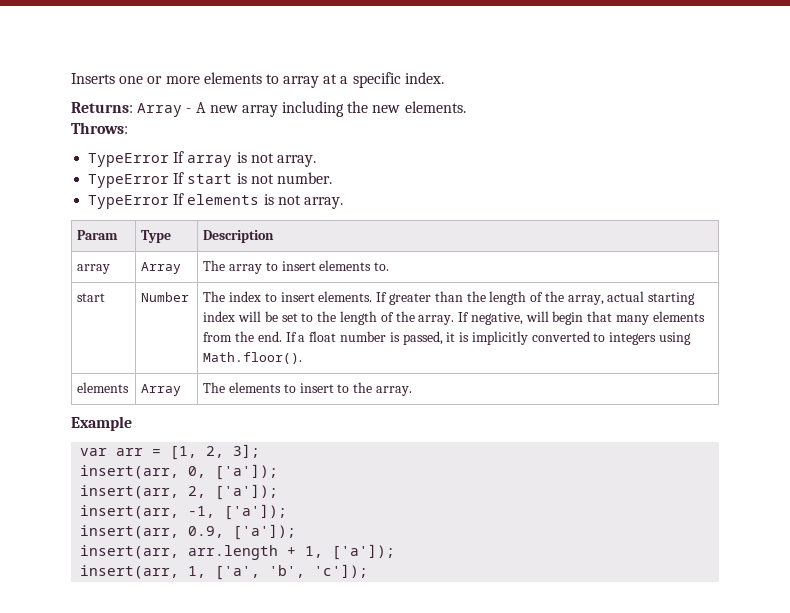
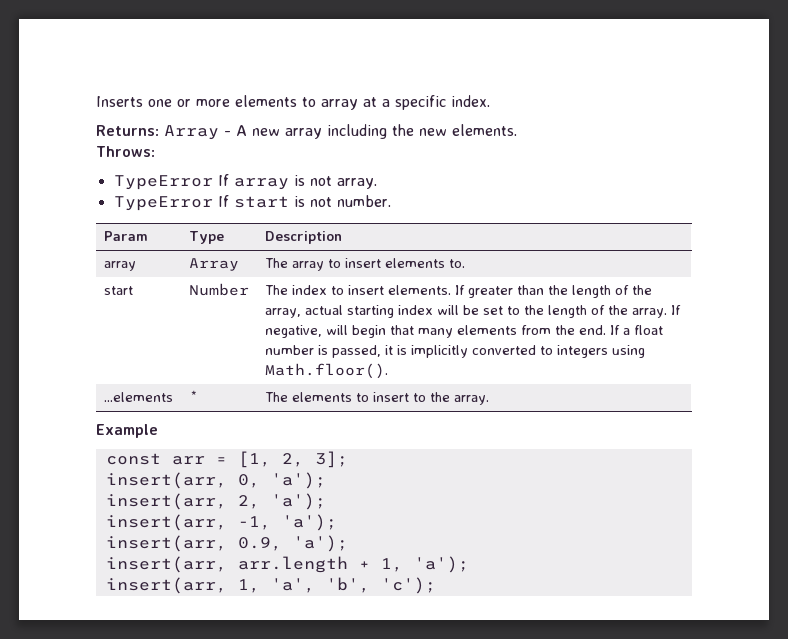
- TypeError If elements is not array.
- elements | Array | The elements to insert to the array.
+ ...elements | * | The elements to insert to the array.
- var arr = [1, 2, 3];
+ const arr = [1, 2, 3];
- insert(arr, 0, ['a']);
+ insert(arr, 0, 'a');
- insert(arr, 2, ['a']);
+ insert(arr, 2, 'a');
- insert(arr, -1, ['a']);
+ insert(arr, -1, 'a');
- insert(arr, 0.9, ['a']);
+ insert(arr, 0.9, 'a');
- insert(arr, arr.length + 1, ['a']);
+ insert(arr, arr.length + 1, 'a');
- insert(arr, 1, ['a', 'b', 'c']);
+ insert(arr, 1, 'a', 'b', 'c');

